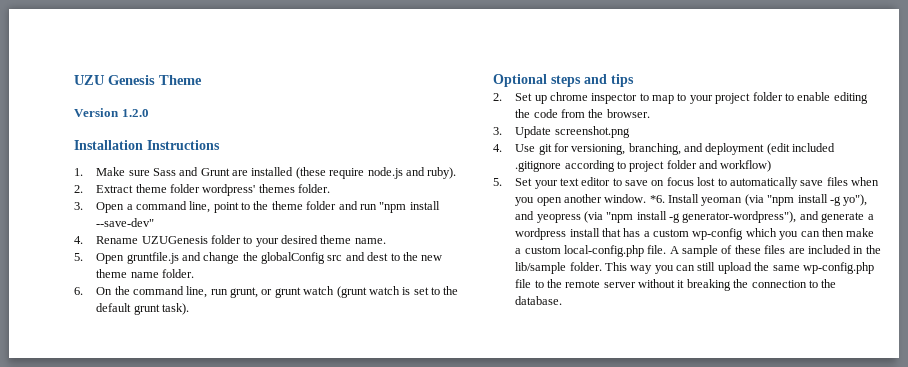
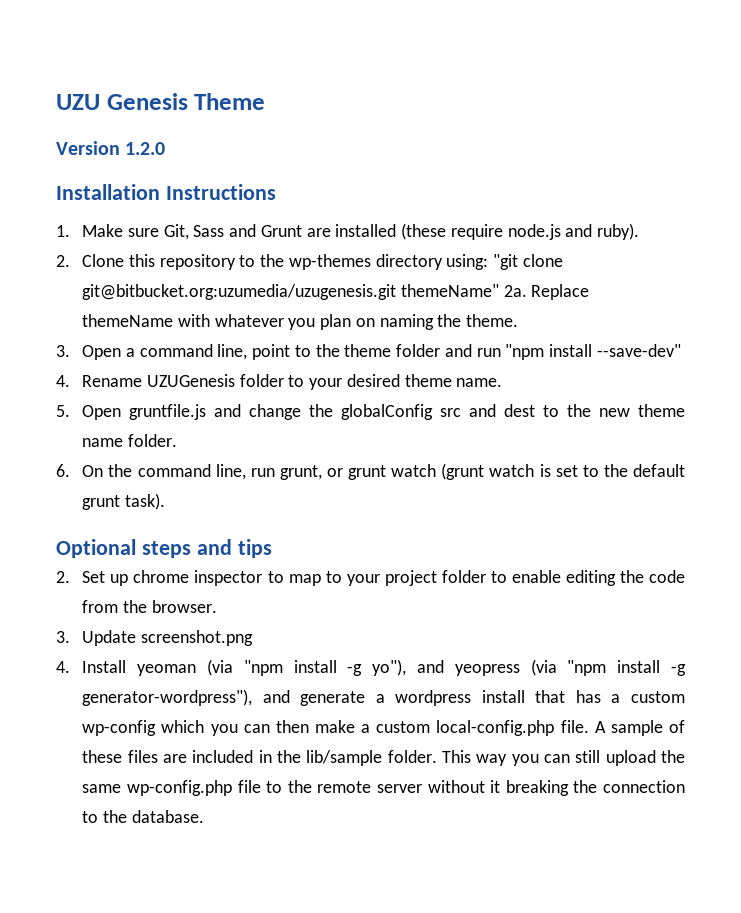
- 1. Make sure Sass and Grunt are installed (these require node.js and ruby).
+ 1. Make sure Git, Sass and Grunt are installed (these require node.js and ruby).
- 2. Extract theme folder wordpress' themes folder.
+ 2. Clone this repository to the wp-themes directory using: "git clone git@bitbucket.org:uzumedia/uzugenesis.git themeName" 2a. Replace themeName with whatever you plan on naming the theme.
- 4. Use git for versioning, branching, and deployment (edit included .gitignore according to project folder and workflow)
- 5. Set your text editor to save on focus lost to automatically save files when you open another window. *6. Install yeoman (via "npm install -g yo"), and yeopress (via "npm install -g generator-wordpress"), and generate a wordpress install that has a custom wp-config which you can then make a custom local-config.php file.
+ 4. Install yeoman (via "npm install -g yo"), and yeopress (via "npm install -g generator-wordpress"), and generate a wordpress install that has a custom wp-config which you can then make a custom local-config.php file.

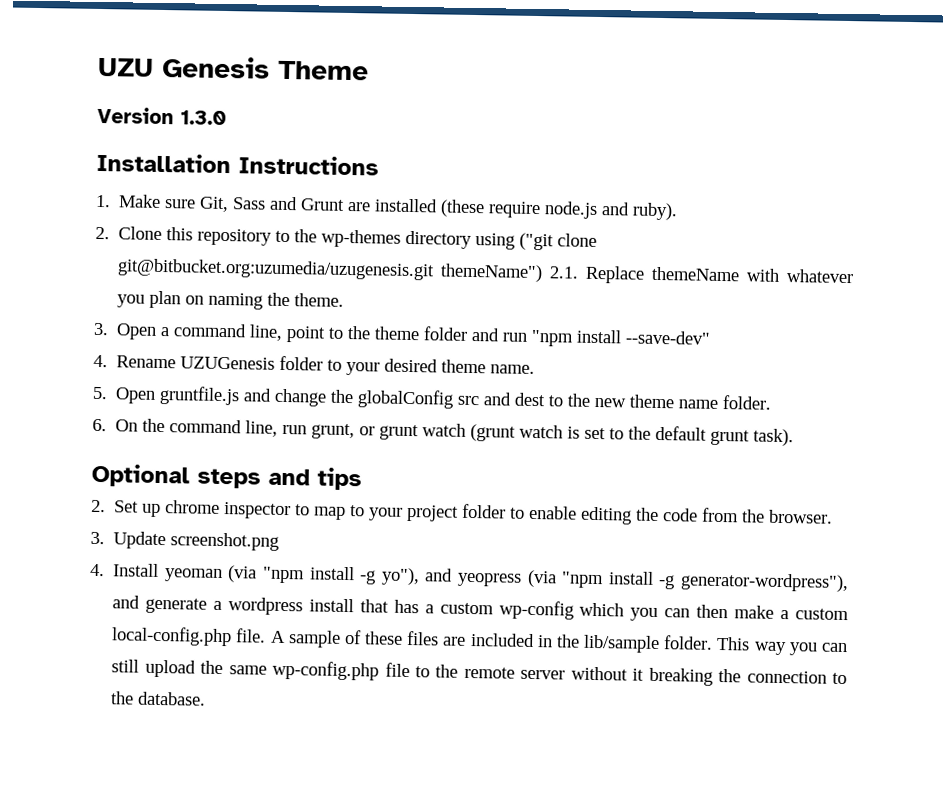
- Version 1.2.0
+ Version 1.3.0
- 2. Clone this repository to the wp-themes directory using: "git clone git@bitbucket.org:uzumedia/uzugenesis.git themeName" 2a. Replace themeName with whatever you plan on naming the theme.
+ 2. Clone this repository to the wp-themes directory using ("git clone git@bitbucket.org:uzumedia/uzugenesis.git themeName") 2.1. Replace themeName with whatever you plan on naming the theme.

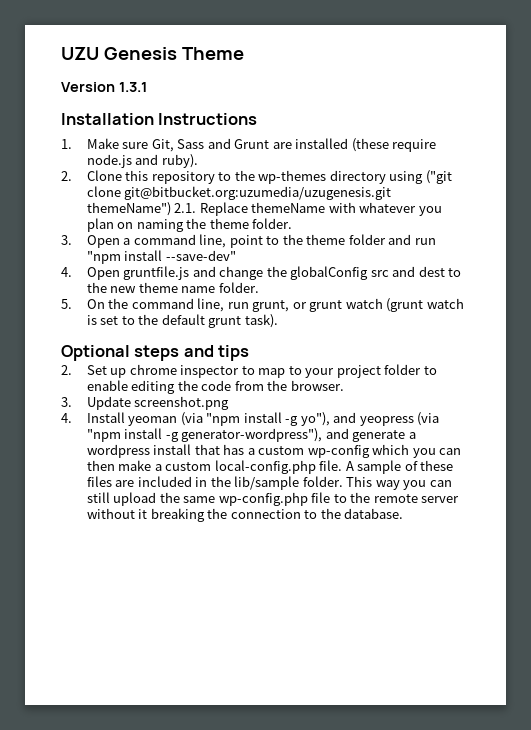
- Version 1.3.0
+ Version 1.3.1
- 2. Clone this repository to the wp-themes directory using ("git clone git@bitbucket.org:uzumedia/uzugenesis.git themeName") 2.1. Replace themeName with whatever you plan on naming the theme.
+ 2. Clone this repository to the wp-themes directory using ("git clone git@bitbucket.org:uzumedia/uzugenesis.git themeName") 2.1. Replace themeName with whatever you plan on naming the theme folder.
- 4. Rename UZUGenesis folder to your desired theme name.
- 5. Open gruntfile.js and change the globalConfig src and dest to the new theme name folder.
+ 4. Open gruntfile.js and change the globalConfig src and dest to the new theme name folder.
- 6. On the command line, run grunt, or grunt watch (grunt watch is set to the default grunt task).
+ 5. On the command line, run grunt, or grunt watch (grunt watch is set to the default grunt task).

